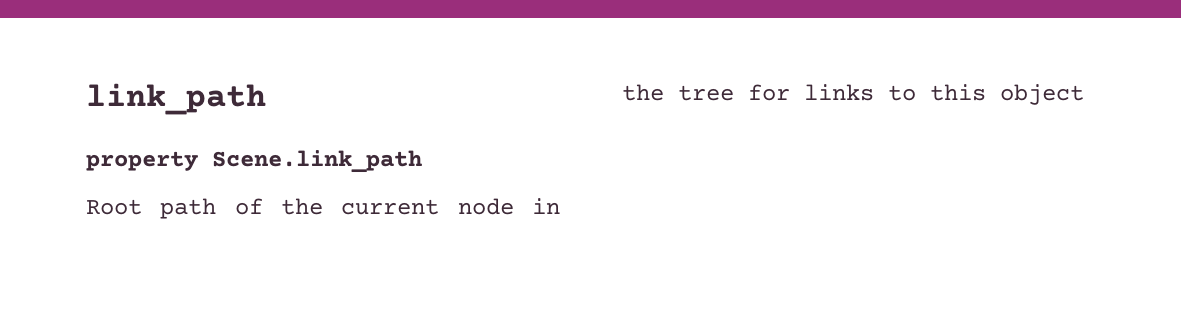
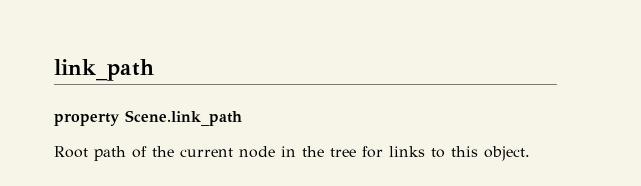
- Root path of the current node in the tree for links to this object
+ Root path of the current node in the tree for links to this object.

